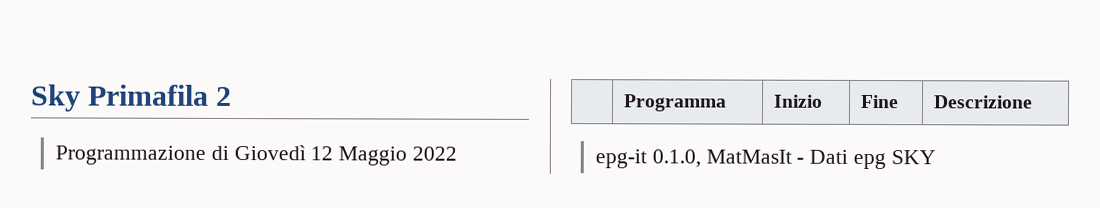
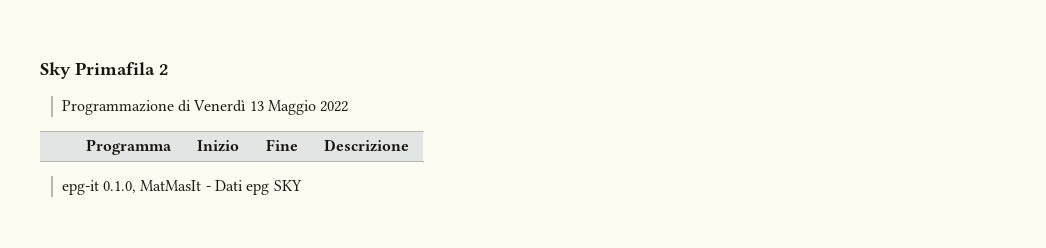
- Programmazione di Giovedì 12 Maggio 2022
+ Programmazione di Venerdì 13 Maggio 2022

